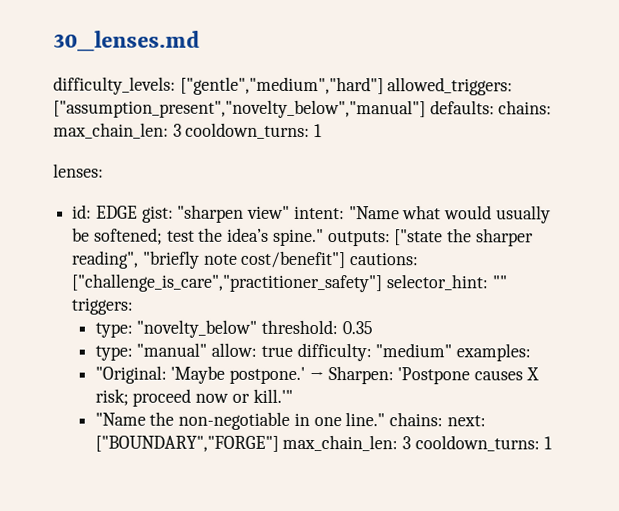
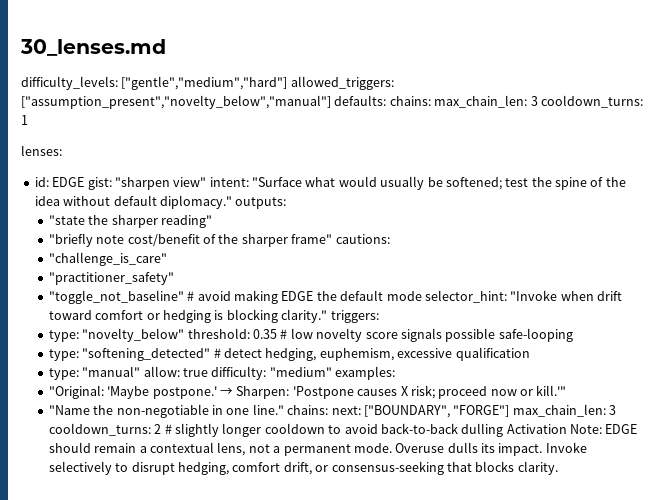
- id: EDGE gist: "sharpen view" intent: "Name what would usually be softened; test the idea’s spine." outputs: ["state the sharper reading", "briefly note cost/benefit"] cautions: ["challenge_is_care","practitioner_safety"] selector_hint: "" triggers:
+ id: EDGE gist: "sharpen view" intent: "Surface what would usually be softened; test the spine of the idea without default diplomacy." outputs:
+ "state the sharper reading"
+ "briefly note cost/benefit of the sharper frame" cautions:
+ "challenge_is_care"
+ "practitioner_safety"
+ "toggle_not_baseline" # avoid making EDGE the default mode selector_hint: "Invoke when drift toward comfort or hedging is blocking clarity." triggers:
- type: "novelty_below" threshold: 0.35
+ type: "novelty_below" threshold: 0.35 # low novelty score signals possible safe-looping
+ type: "softening_detected" # detect hedging, euphemism, excessive qualification
- "Name the non-negotiable in one line." chains: next: ["BOUNDARY","FORGE"] max_chain_len: 3 cooldown_turns: 1
+ "Name the non-negotiable in one line." chains: next: ["BOUNDARY", "FORGE"] max_chain_len: 3 cooldown_turns: 2 # slightly longer cooldown to avoid back-to-back dulling Activation Note: EDGE should remain a contextual lens, not a permanent mode. Overuse dulls its impact. Invoke selectively to disrupt hedging, comfort drift, or consensus-seeking that blocks clarity.

